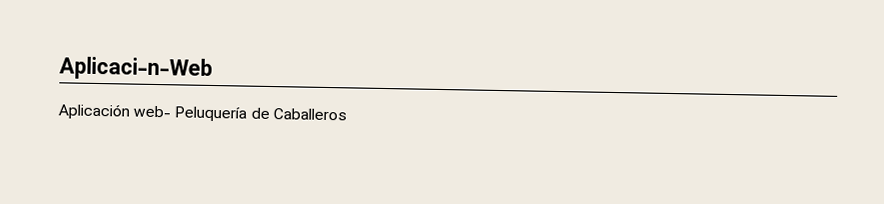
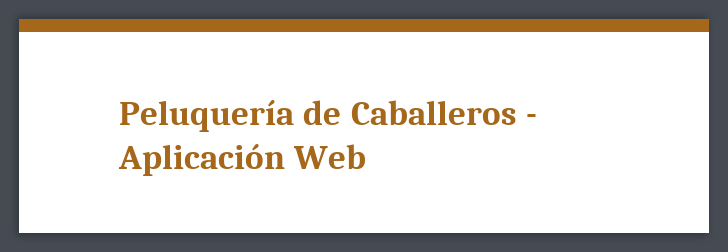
- Aplicaci-n-Web
- Aplicación web- Peluquería de Caballeros
+ Peluquería de Caballeros - Aplicación Web

